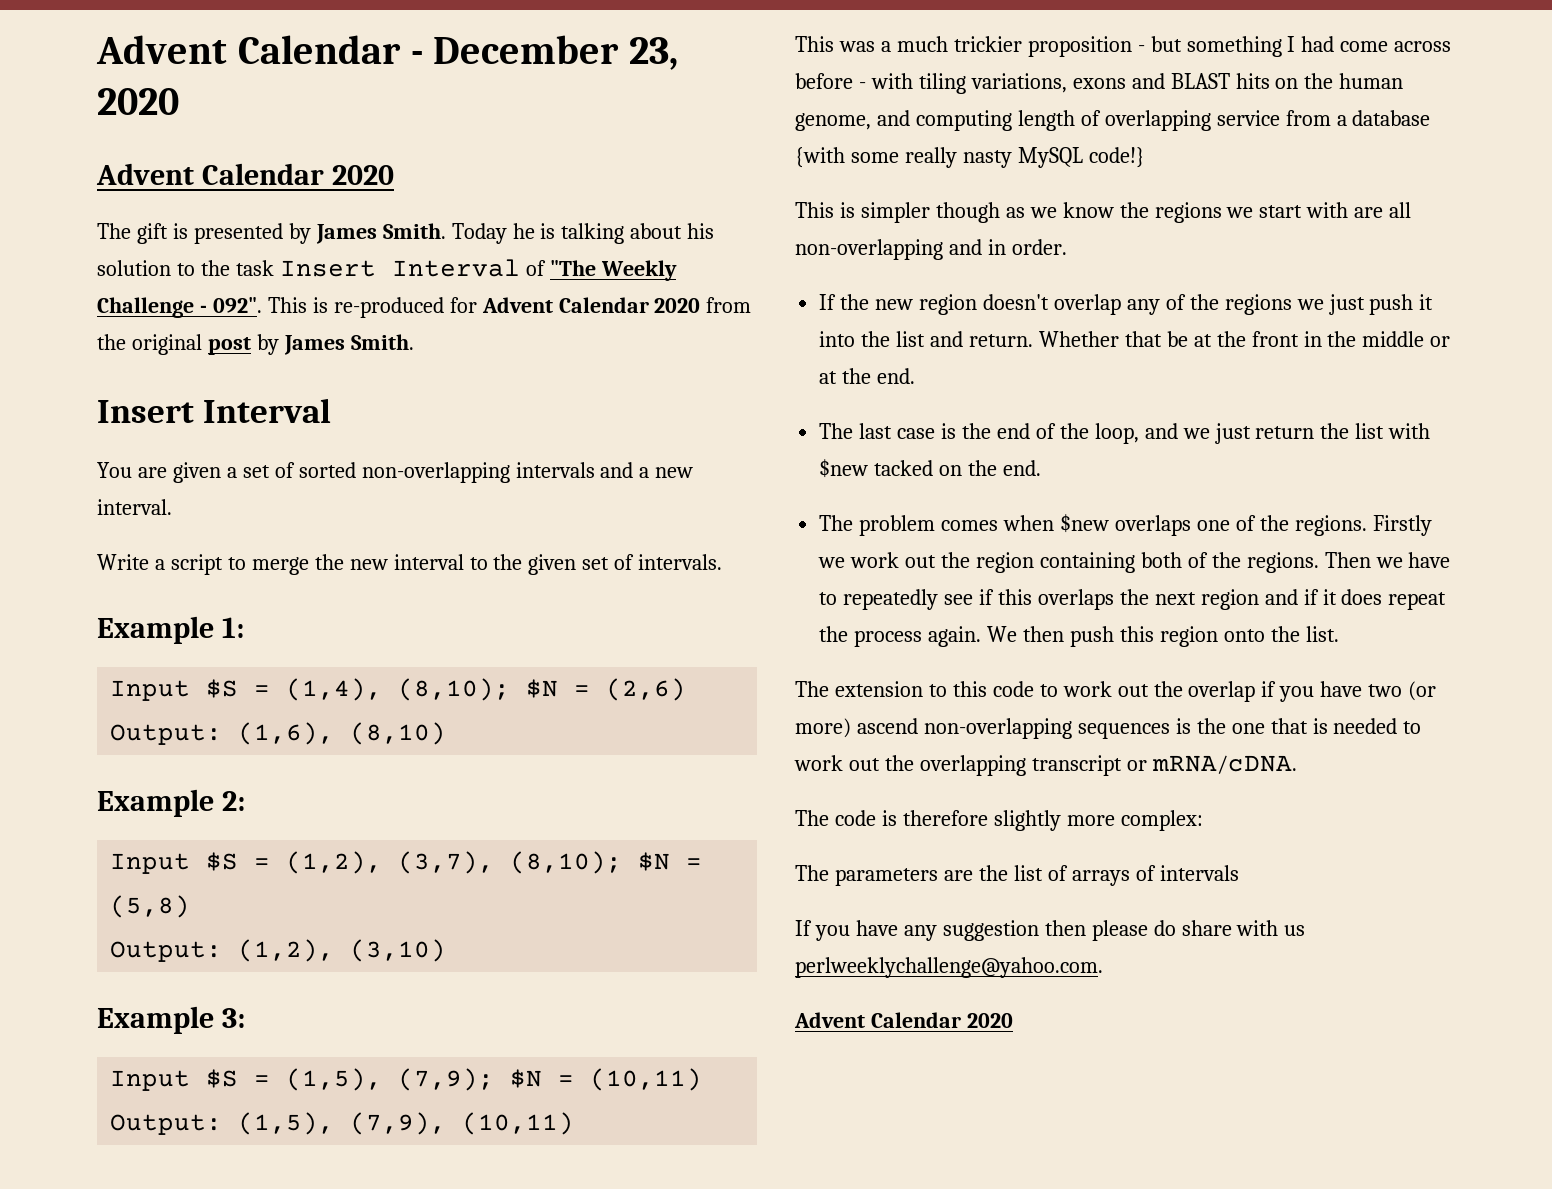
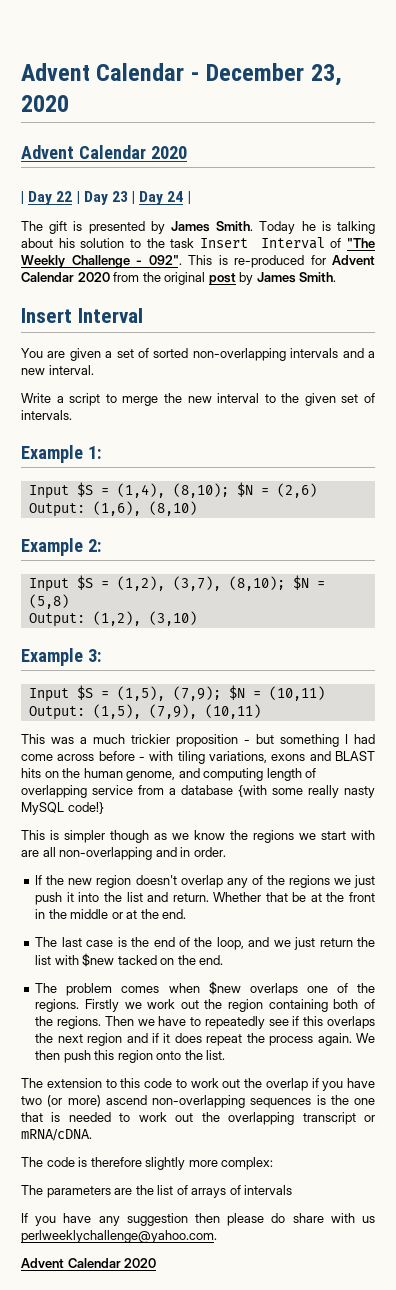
+ | Day 22 | Day 23 | Day 24 |

